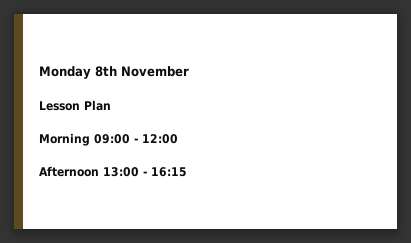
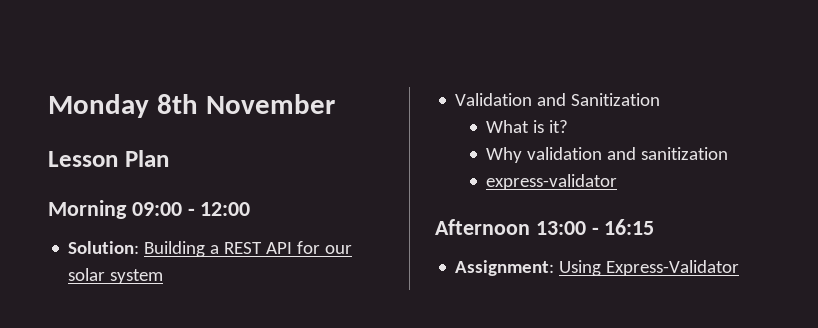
+ Solution: Building a REST API for our solar system
+ Validation and Sanitization
+ What is it?
+ Why validation and sanitization
+ express-validator
+ Assignment: Using Express-Validator

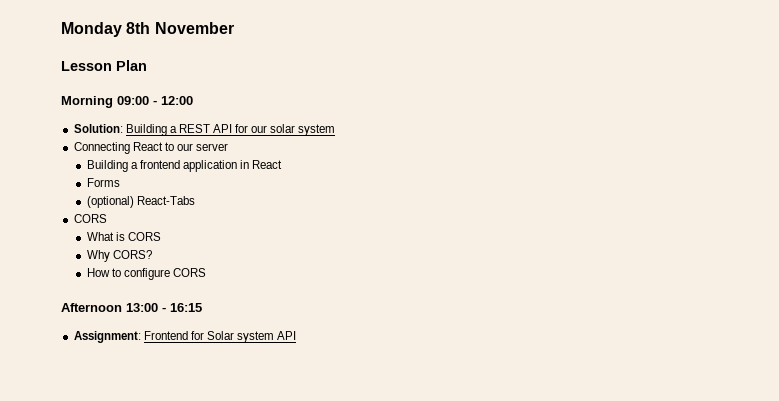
- Validation and Sanitization
+ Connecting React to our server
+ Building a frontend application in React
+ Forms
+ (optional) React-Tabs
+ CORS
- What is it?
+ What is CORS
- Why validation and sanitization
- express-validator
+ Why CORS?
+ How to configure CORS
- Assignment: Using Express-Validator
+ Assignment: Frontend for Solar system API

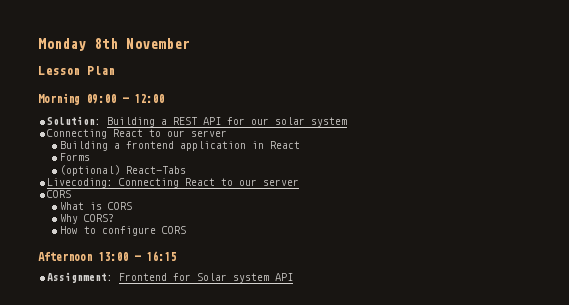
+ Livecoding: Connecting React to our server

